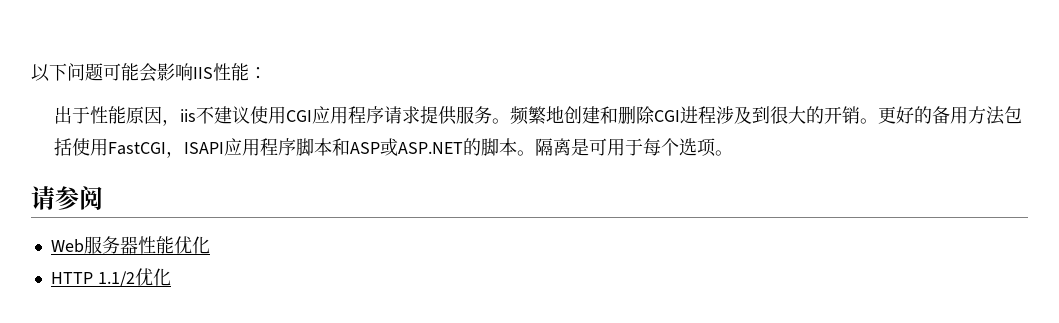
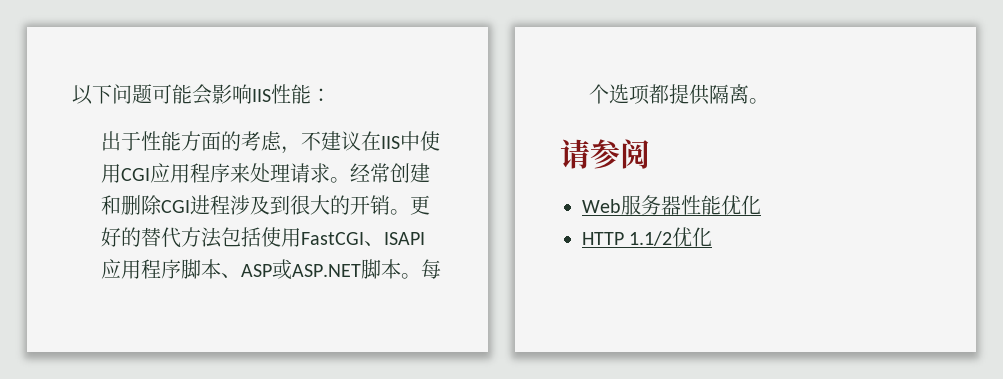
- 出于性能原因，iis不建议使用CGI应用程序请求提供服务。频繁地创建和删除CGI进程涉及到很大的开销。
+ 出于性能方面的考虑，不建议在IIS中使用CGI应用程序来处理请求。经常创建和删除CGI进程涉及到很大的开销。
- 更好的备用方法包括使用FastCGI，ISAPI应用程序脚本和ASP或ASP.NET的脚本。隔离是可用于每个选项。
+ 更好的替代方法包括使用FastCGI、ISAPI应用程序脚本、ASP或ASP.NET脚本。每个选项都提供隔离。

